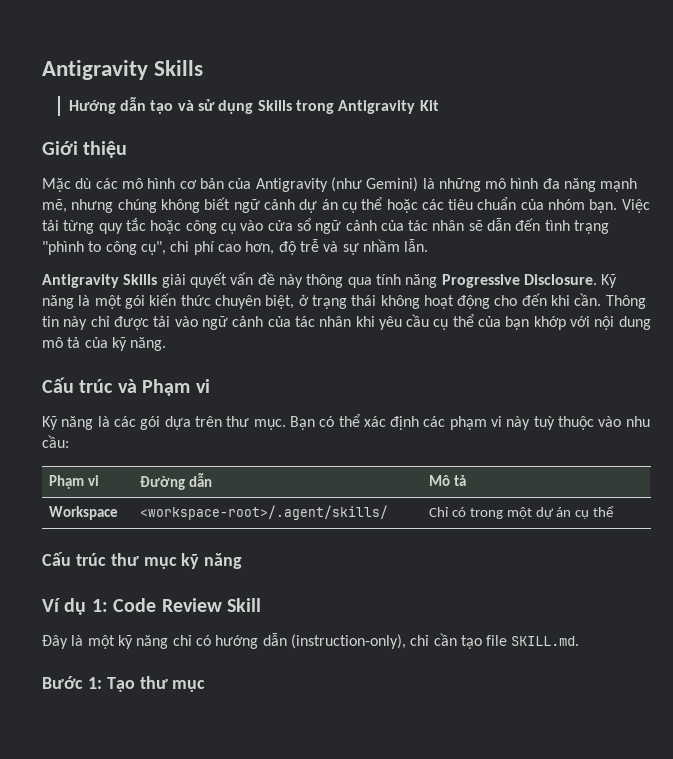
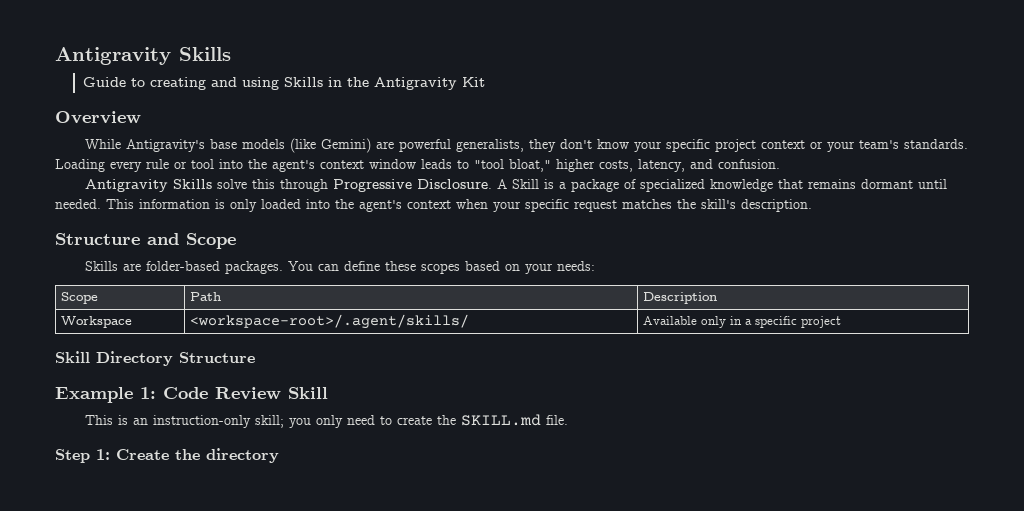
- Hướng dẫn tạo và sử dụng Skills trong Antigravity Kit
- Giới thiệu
- Mặc dù các mô hình cơ bản của Antigravity (như Gemini) là những mô hình đa năng mạnh mẽ, nhưng chúng không biết ngữ cảnh dự án cụ thể hoặc các tiêu chuẩn của nhóm bạn. Việc tải từng quy tắc hoặc công cụ vào cửa sổ ngữ cảnh của tác nhân sẽ dẫn đến tình trạng "phình to công cụ", chi phí cao hơn, độ trễ và sự nhầm lẫn.
- Antigravity Skills giải quyết vấn đề này thông qua tính năng Progressive Disclosure. Kỹ năng là một gói kiến thức chuyên biệt, ở trạng thái không hoạt động cho đến khi cần. Thông tin này chỉ được tải vào ngữ cảnh của tác nhân khi yêu cầu cụ thể của bạn khớp với nội dung mô tả của kỹ năng.
- Cấu trúc và Phạm vi
- Kỹ năng là các gói dựa trên thư mục. Bạn có thể xác định các phạm vi này tuỳ thuộc vào nhu cầu:
- Phạm vi | Đường dẫn | Mô tả
- Workspace | <workspace-root>/.agent/skills/ | Chỉ có trong một dự án cụ thể
- Cấu trúc thư mục kỹ năng
- Ví dụ 1: Code Review Skill
- Đây là một kỹ năng chỉ có hướng dẫn (instruction-only), chỉ cần tạo file SKILL.md.
- Bước 1: Tạo thư mục
+ Guide to creating and using Skills in the Antigravity Kit
+ Overview
+ While Antigravity's base models (like Gemini) are powerful generalists, they don't know your specific project context or your team's standards. Loading every rule or tool into the agent's context window leads to "tool bloat," higher costs, latency, and confusion.
+ Antigravity Skills solve this through Progressive Disclosure. A Skill is a package of specialized knowledge that remains dormant until needed. This information is only loaded into the agent's context when your specific request matches the skill's description.
+ Structure and Scope
+ Skills are folder-based packages. You can define these scopes based on your needs:
+ Scope | Path | Description
+ Workspace | <workspace-root>/.agent/skills/ | Available only in a specific project
+ Skill Directory Structure
+ Example 1: Code Review Skill
+ This is an instruction-only skill; you only need to create the SKILL.md file.
+ Step 1: Create the directory

